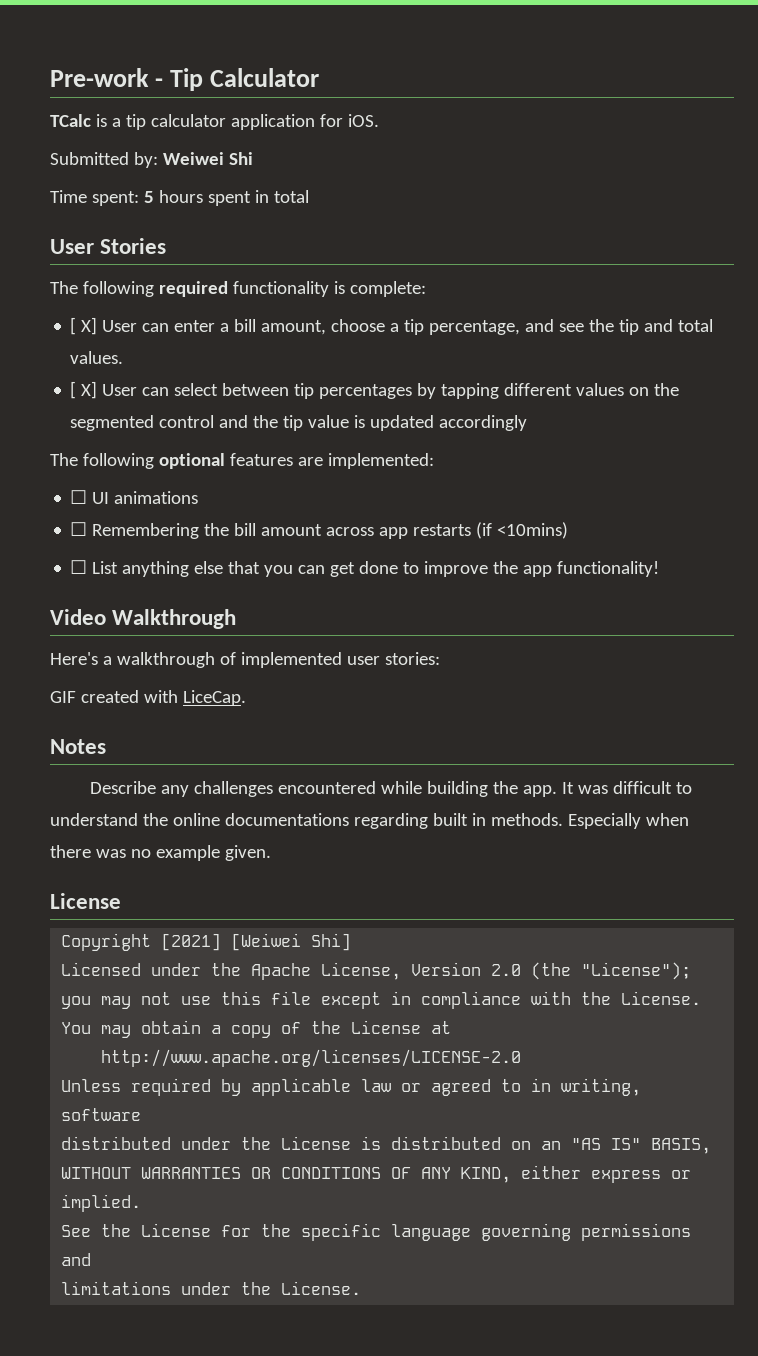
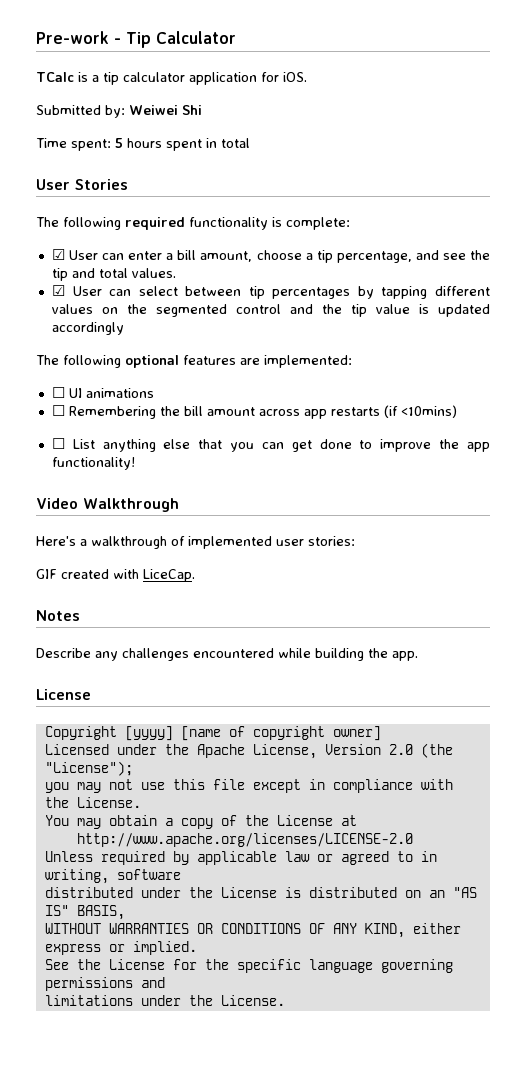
- [ X] User can enter a bill amount, choose a tip percentage, and see the tip and total values.
+ ☑ User can enter a bill amount, choose a tip percentage, and see the tip and total values.
- [ X] User can select between tip percentages by tapping different values on the segmented control and the tip value is updated accordingly
+ ☑ User can select between tip percentages by tapping different values on the segmented control and the tip value is updated accordingly
- Describe any challenges encountered while building the app. It was difficult to understand the online documentations regarding built in methods. Especially when there was no example given.
+ Describe any challenges encountered while building the app.
  License
- Copyright [2021] [Weiwei Shi]
+ Copyright [yyyy] [name of copyright owner]

